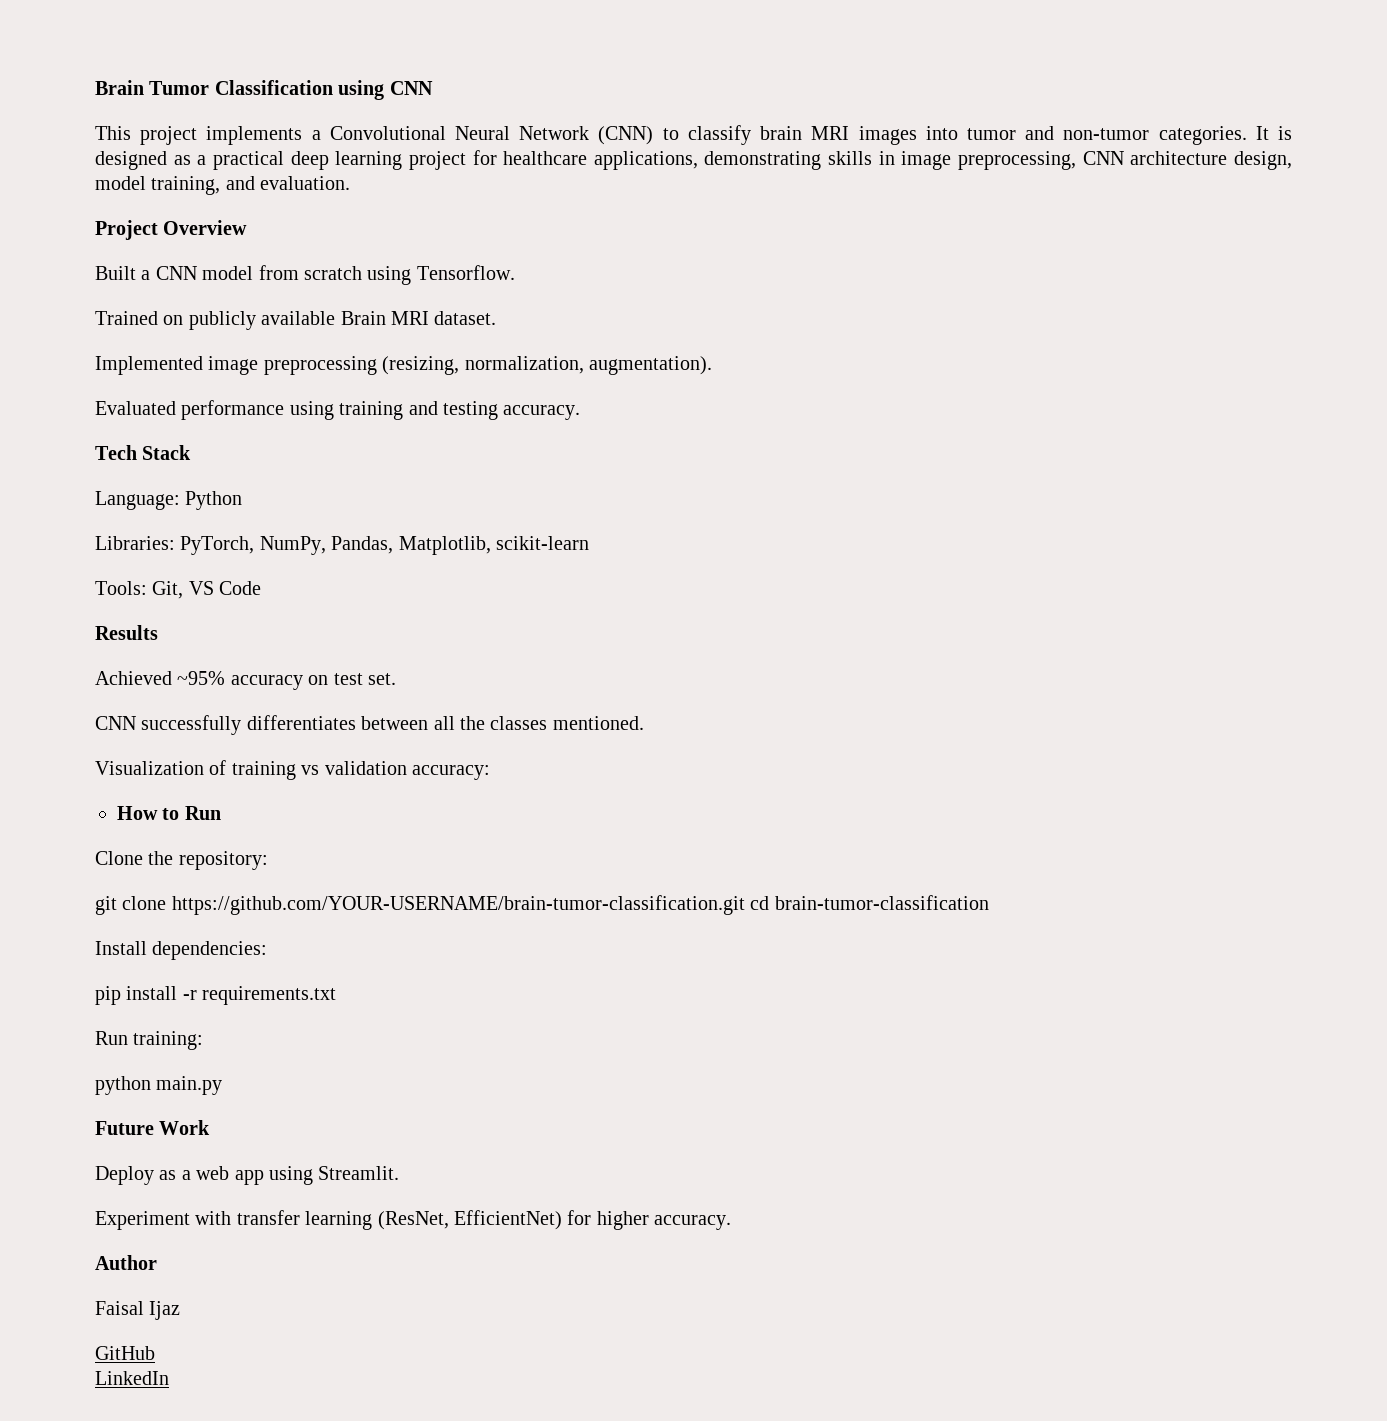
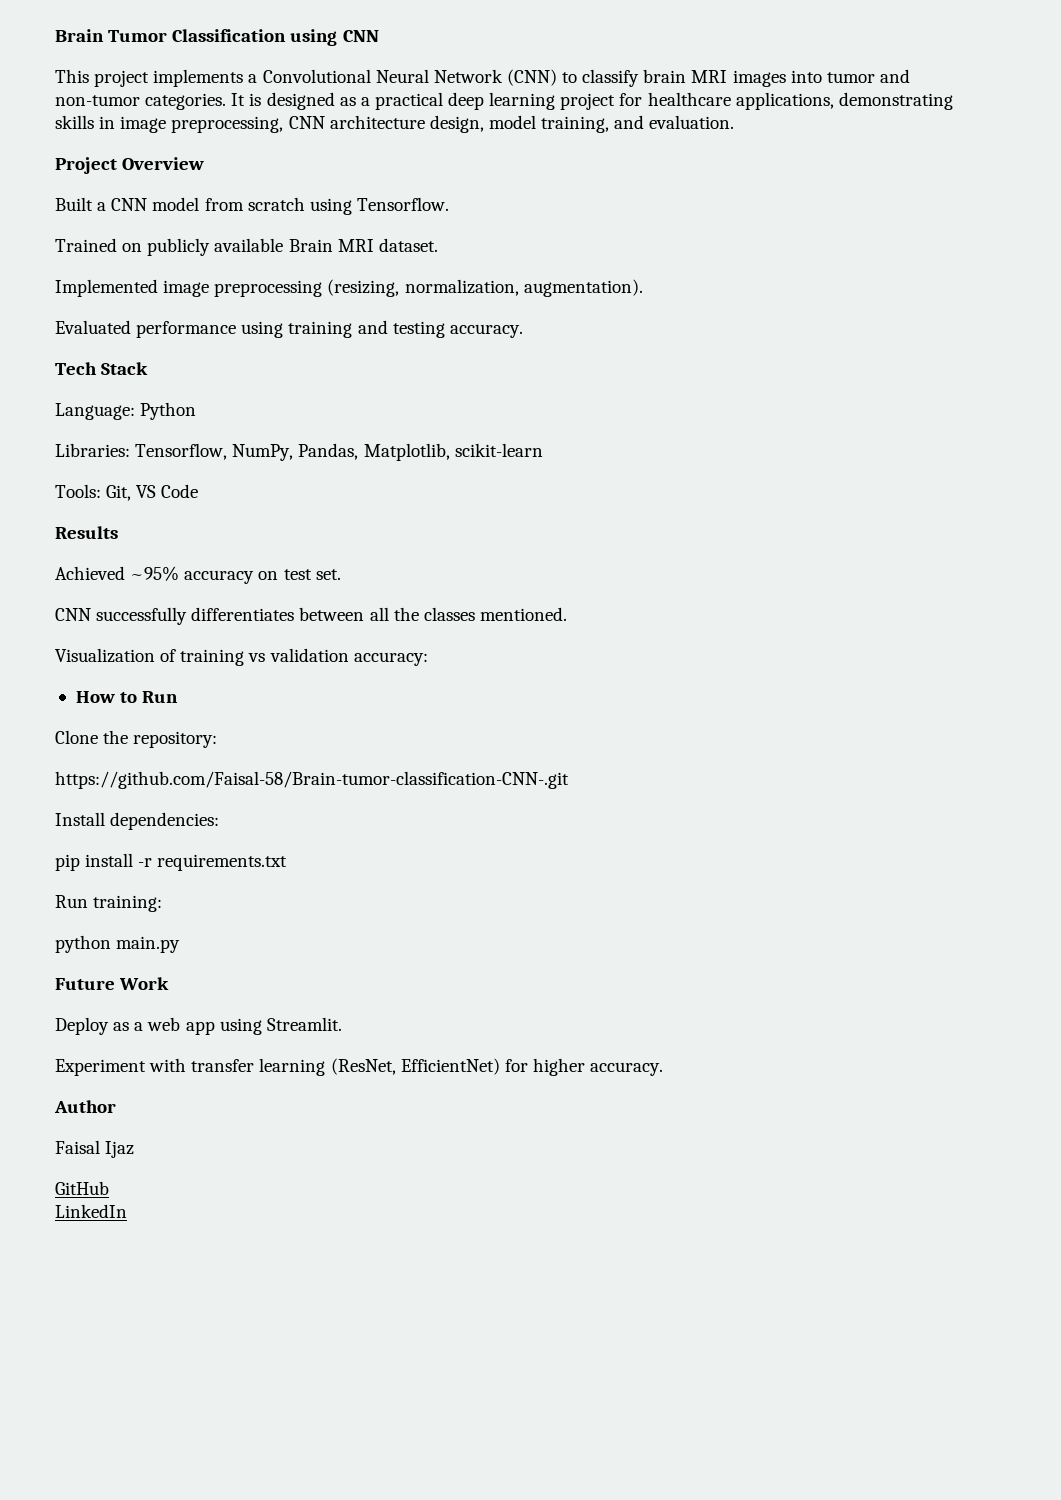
- Libraries: PyTorch, NumPy, Pandas, Matplotlib, scikit-learn
+ Libraries: Tensorflow, NumPy, Pandas, Matplotlib, scikit-learn
- git clone https://github.com/YOUR-USERNAME/brain-tumor-classification.git cd brain-tumor-classification
+ https://github.com/Faisal-58/Brain-tumor-classification-CNN-.git

